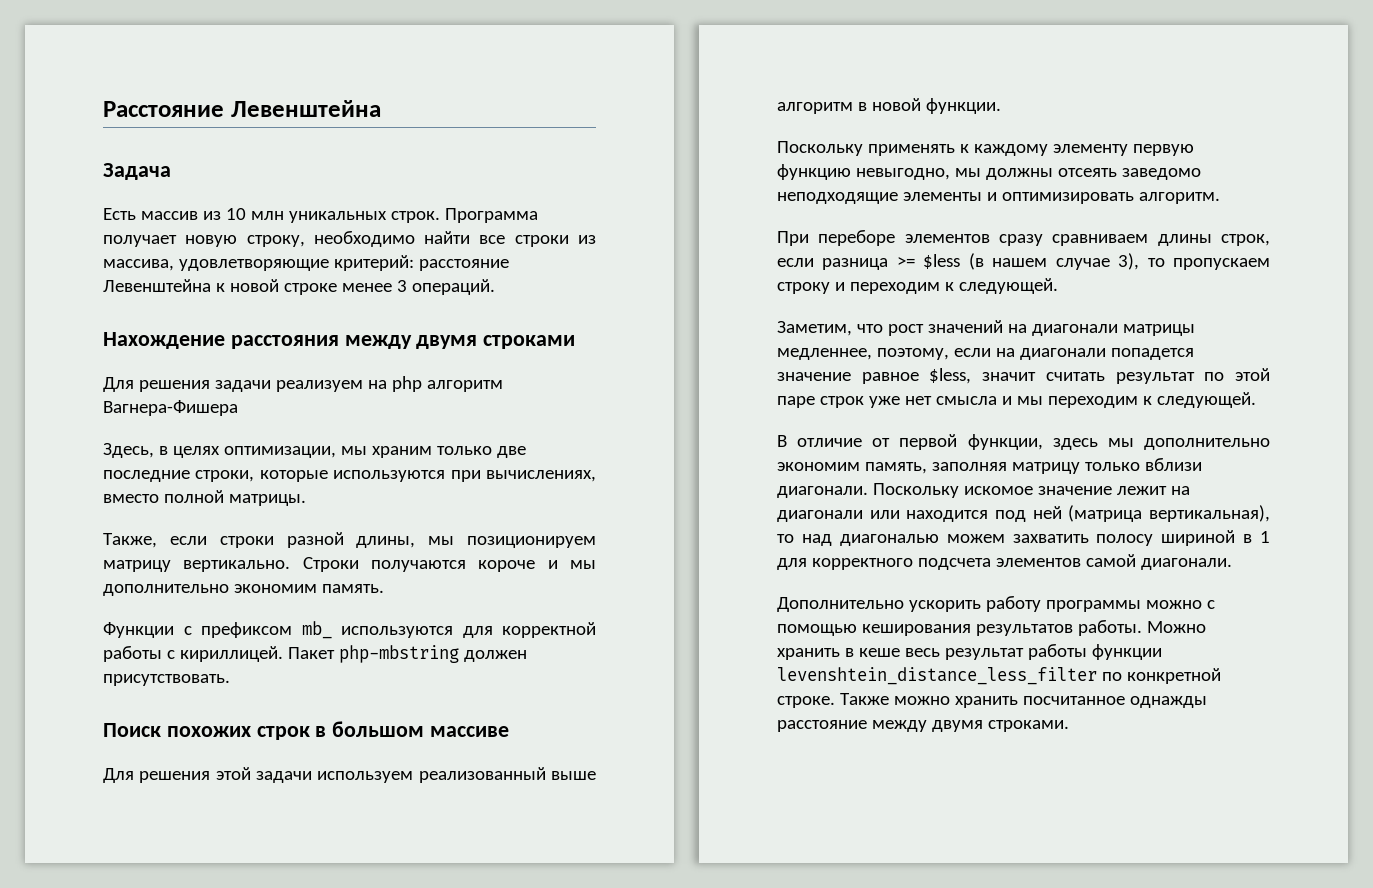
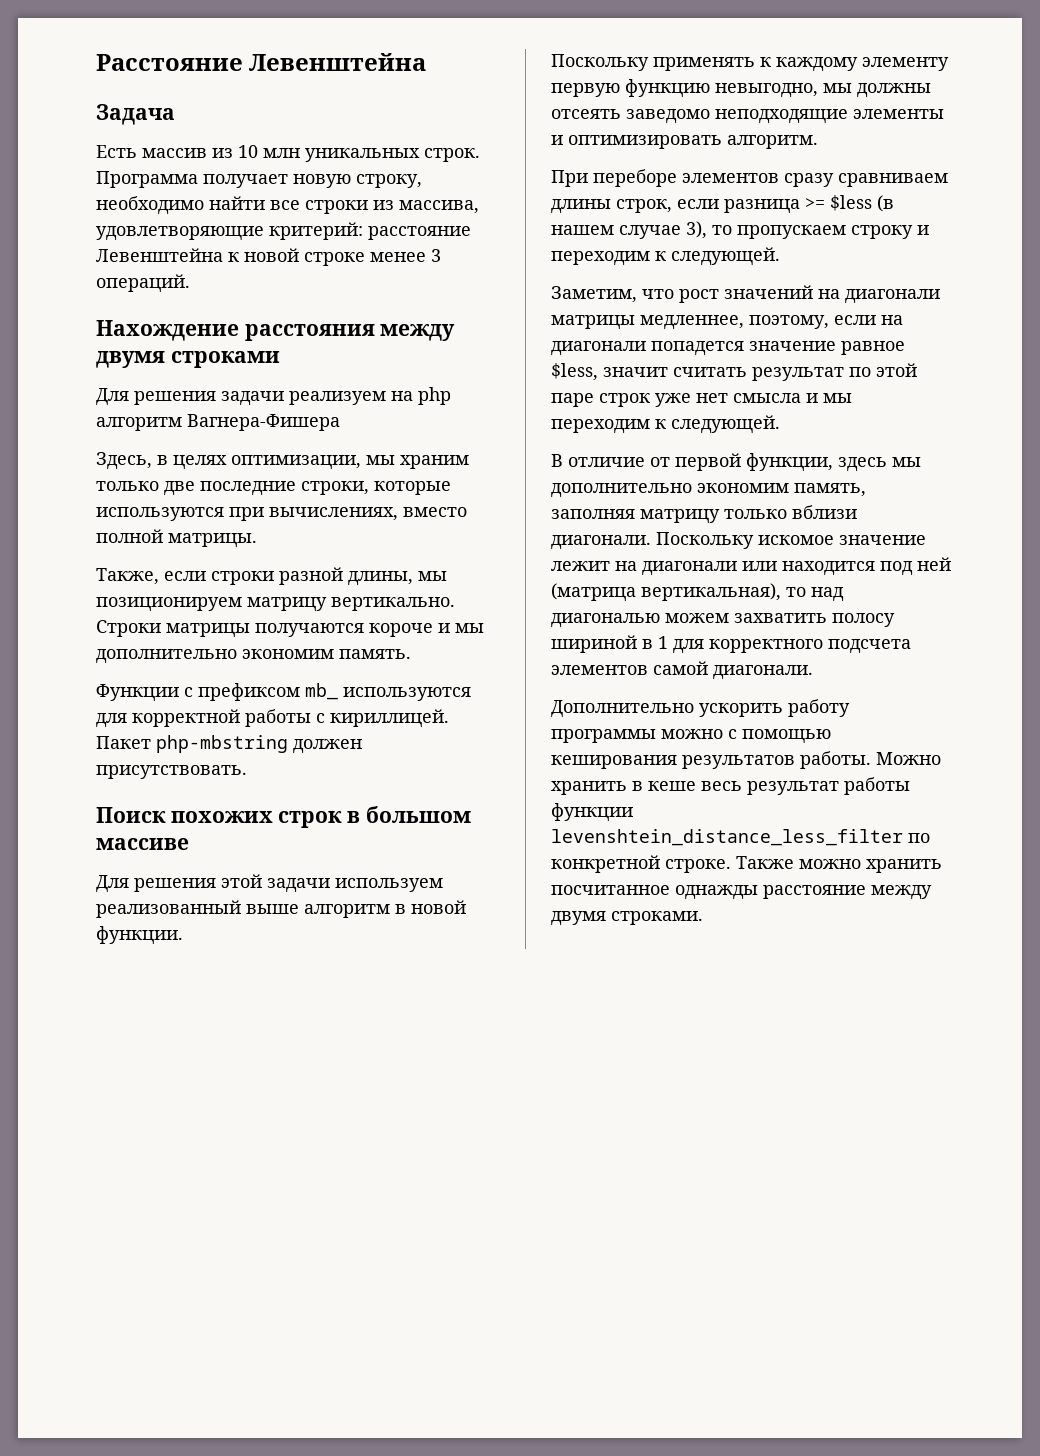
- Строки получаются короче и мы дополнительно экономим память.
+ Строки матрицы получаются короче и мы дополнительно экономим память.

